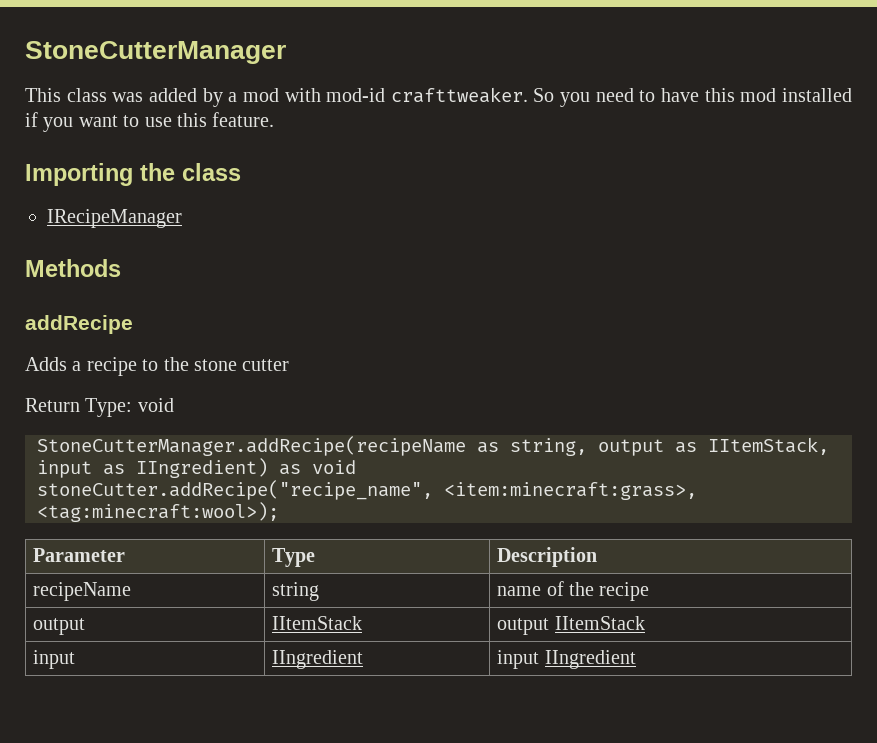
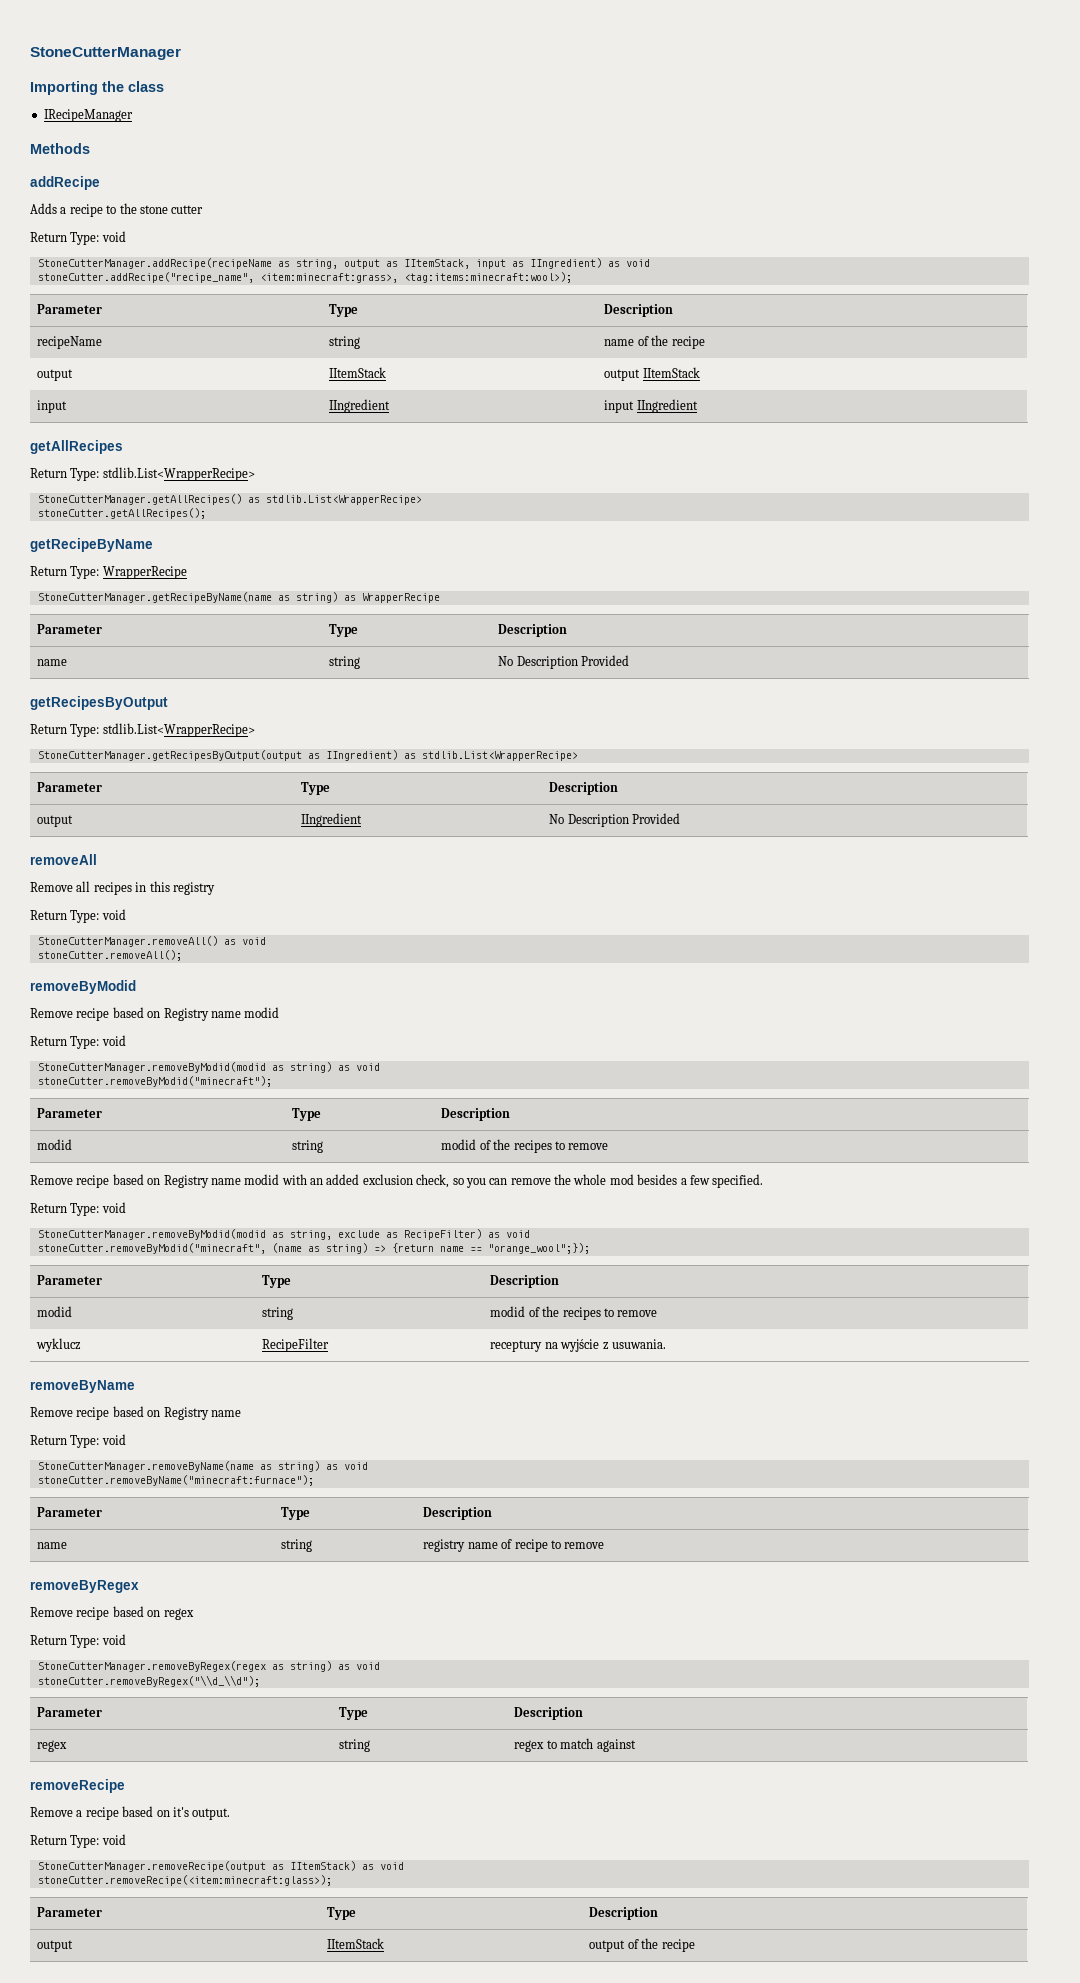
- This class was added by a mod with mod-id crafttweaker. So you need to have this mod installed if you want to use this feature.
- stoneCutter.addRecipe("recipe_name", <item:minecraft:grass>, <tag:minecraft:wool>);
+ stoneCutter.addRecipe("recipe_name", <item:minecraft:grass>, <tag:items:minecraft:wool>);
+ getAllRecipes
+ Return Type: stdlib.List<WrapperRecipe>
+ StoneCutterManager.getAllRecipes() as stdlib.List<WrapperRecipe>
+ stoneCutter.getAllRecipes();
+ getRecipeByName
+ Return Type: WrapperRecipe
+ StoneCutterManager.getRecipeByName(name as string) as WrapperRecipe
+ Parameter | Type | Description
+ name | string | No Description Provided
+ getRecipesByOutput
+ Return Type: stdlib.List<WrapperRecipe>
+ StoneCutterManager.getRecipesByOutput(output as IIngredient) as stdlib.List<WrapperRecipe>
+ Parameter | Type | Description
+ output | IIngredient | No Description Provided
+ removeAll
+ Remove all recipes in this registry
+ Return Type: void
+ StoneCutterManager.removeAll() as void
+ stoneCutter.removeAll();
+ removeByModid
+ Remove recipe based on Registry name modid
+ Return Type: void
+ StoneCutterManager.removeByModid(modid as string) as void
+ stoneCutter.removeByModid("minecraft");
+ Parameter | Type | Description
+ modid | string | modid of the recipes to remove
+ Remove recipe based on Registry name modid with an added exclusion check, so you can remove the whole mod besides a few specified.
+ Return Type: void
+ StoneCutterManager.removeByModid(modid as string, exclude as RecipeFilter) as void
+ stoneCutter.removeByModid("minecraft", (name as string) => {return name == "orange_wool";});
+ Parameter | Type | Description
+ modid | string | modid of the recipes to remove
+ wyklucz | RecipeFilter | receptury na wyjście z usuwania.
+ removeByName
+ Remove recipe based on Registry name
+ Return Type: void
+ StoneCutterManager.removeByName(name as string) as void
+ stoneCutter.removeByName("minecraft:furnace");
+ Parameter | Type | Description
+ name | string | registry name of recipe to remove
+ removeByRegex
+ Remove recipe based on regex
+ Return Type: void
+ StoneCutterManager.removeByRegex(regex as string) as void
+ stoneCutter.removeByRegex("\\d_\\d");
+ Parameter | Type | Description
+ regex | string | regex to match against
+ removeRecipe
+ Remove a recipe based on it's output.
+ Return Type: void
+ StoneCutterManager.removeRecipe(output as IItemStack) as void
+ stoneCutter.removeRecipe(<item:minecraft:glass>);
+ Parameter | Type | Description
+ output | IItemStack | output of the recipe

